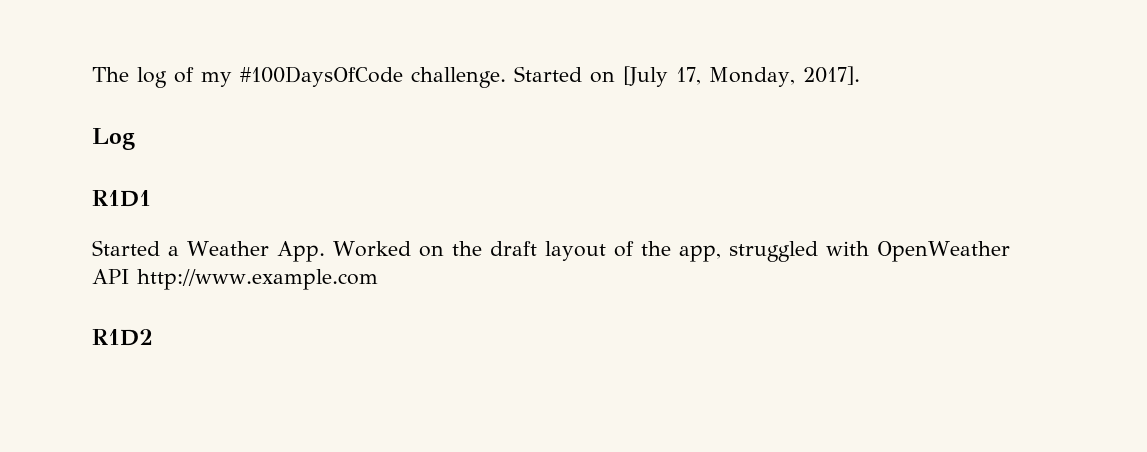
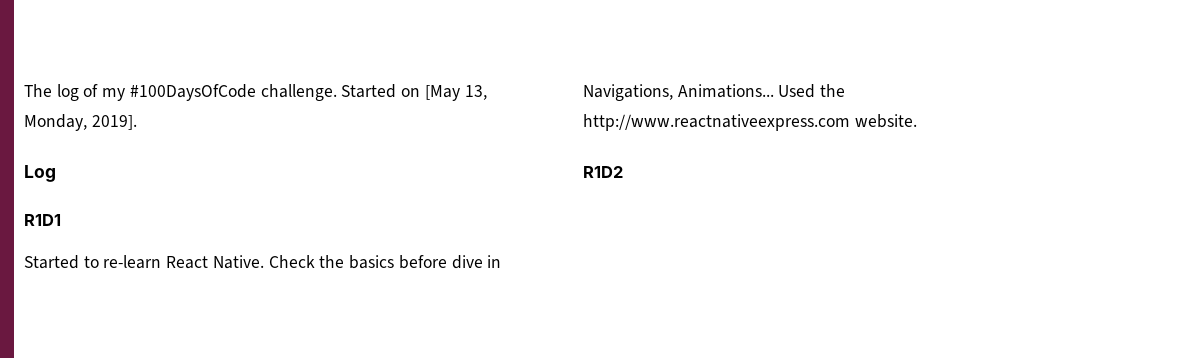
- Started on [July 17, Monday, 2017].
+ Started on [May 13, Monday, 2019].
- Started a Weather App. Worked on the draft layout of the app, struggled with OpenWeather API http://www.example.com
+ Started to re-learn React Native. Check the basics before dive in Navigations, Animations... Used the http://www.reactnativeexpress.com website.

